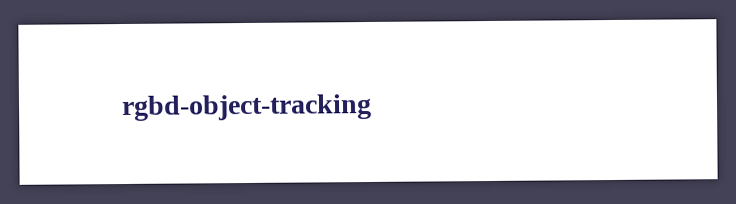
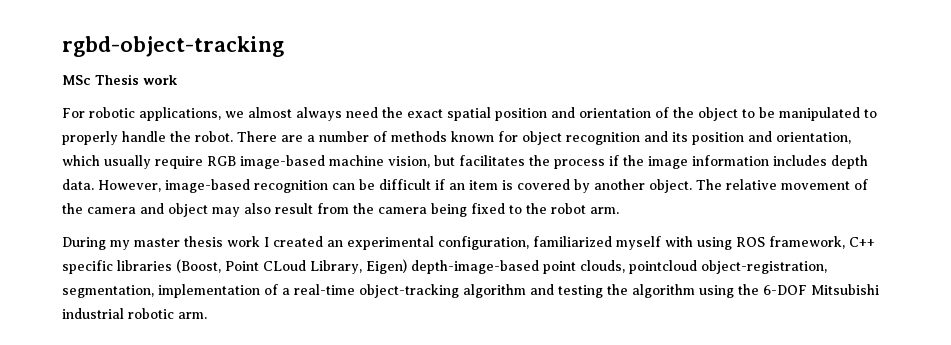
+ MSc Thesis work
+ For robotic applications, we almost always need the exact spatial position and orientation of the object to be manipulated to properly handle the robot. There are a number of methods known for object recognition and its position and orientation, which usually require RGB image-based machine vision, but facilitates the process if the image information includes depth data. However, image-based recognition can be difficult if an item is covered by another object. The relative movement of the camera and object may also result from the camera being fixed to the robot arm.
+ During my master thesis work I created an experimental configuration, familiarized myself with using ROS framework, C++ specific libraries (Boost, Point CLoud Library, Eigen) depth-image-based point clouds, pointcloud object-registration, segmentation, implementation of a real-time object-tracking algorithm and testing the algorithm using the 6-DOF Mitsubishi industrial robotic arm.

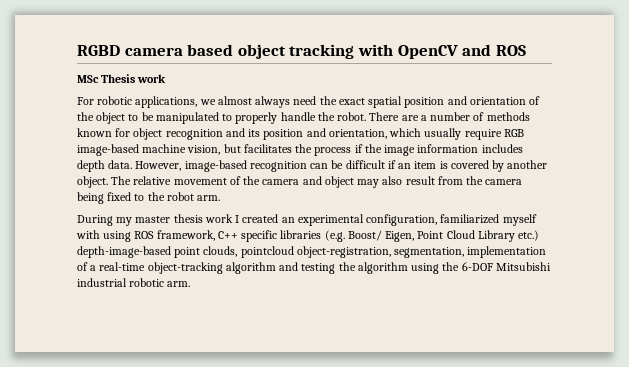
- rgbd-object-tracking
+ RGBD camera based object tracking with OpenCV and ROS
- During my master thesis work I created an experimental configuration, familiarized myself with using ROS framework, C++ specific libraries (Boost, Point CLoud Library, Eigen) depth-image-based point clouds, pointcloud object-registration, segmentation, implementation of a real-time object-tracking algorithm and testing the algorithm using the 6-DOF Mitsubishi industrial robotic arm.
+ During my master thesis work I created an experimental configuration, familiarized myself with using ROS framework, C++ specific libraries (e.g. Boost/ Eigen, Point Cloud Library etc.) depth-image-based point clouds, pointcloud object-registration, segmentation, implementation of a real-time object-tracking algorithm and testing the algorithm using the 6-DOF Mitsubishi industrial robotic arm.

